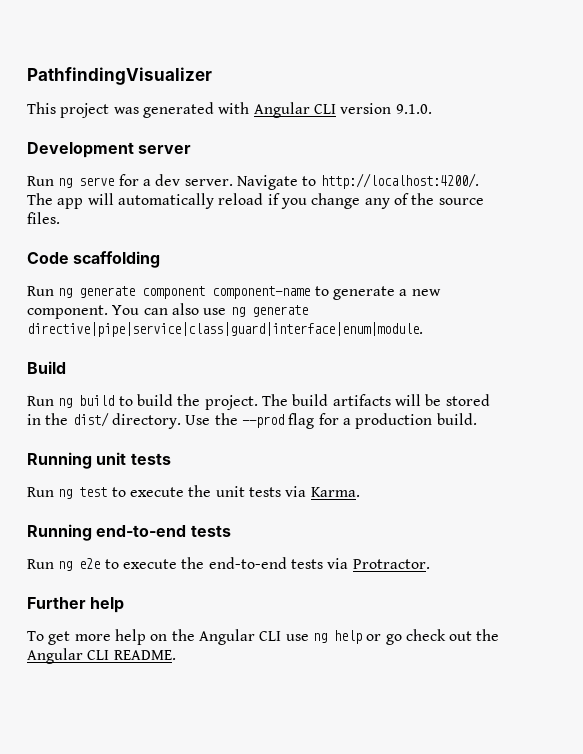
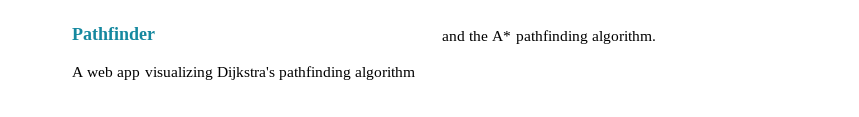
- PathfindingVisualizer
- This project was generated with Angular CLI version 9.1.0.
- Development server
- Run ng serve for a dev server. Navigate to http://localhost:4200/. The app will automatically reload if you change any of the source files.
- Code scaffolding
- Run ng generate component component-name to generate a new component. You can also use ng generate directive|pipe|service|class|guard|interface|enum|module.
- Build
- Run ng build to build the project. The build artifacts will be stored in the dist/ directory. Use the --prod flag for a production build.
- Running unit tests
- Run ng test to execute the unit tests via Karma.
- Running end-to-end tests
- Run ng e2e to execute the end-to-end tests via Protractor.
- Further help
- To get more help on the Angular CLI use ng help or go check out the Angular CLI README.
+ Pathfinder
+ A web app visualizing Dijkstra's pathfinding algorithm and the A* pathfinding algorithm.

